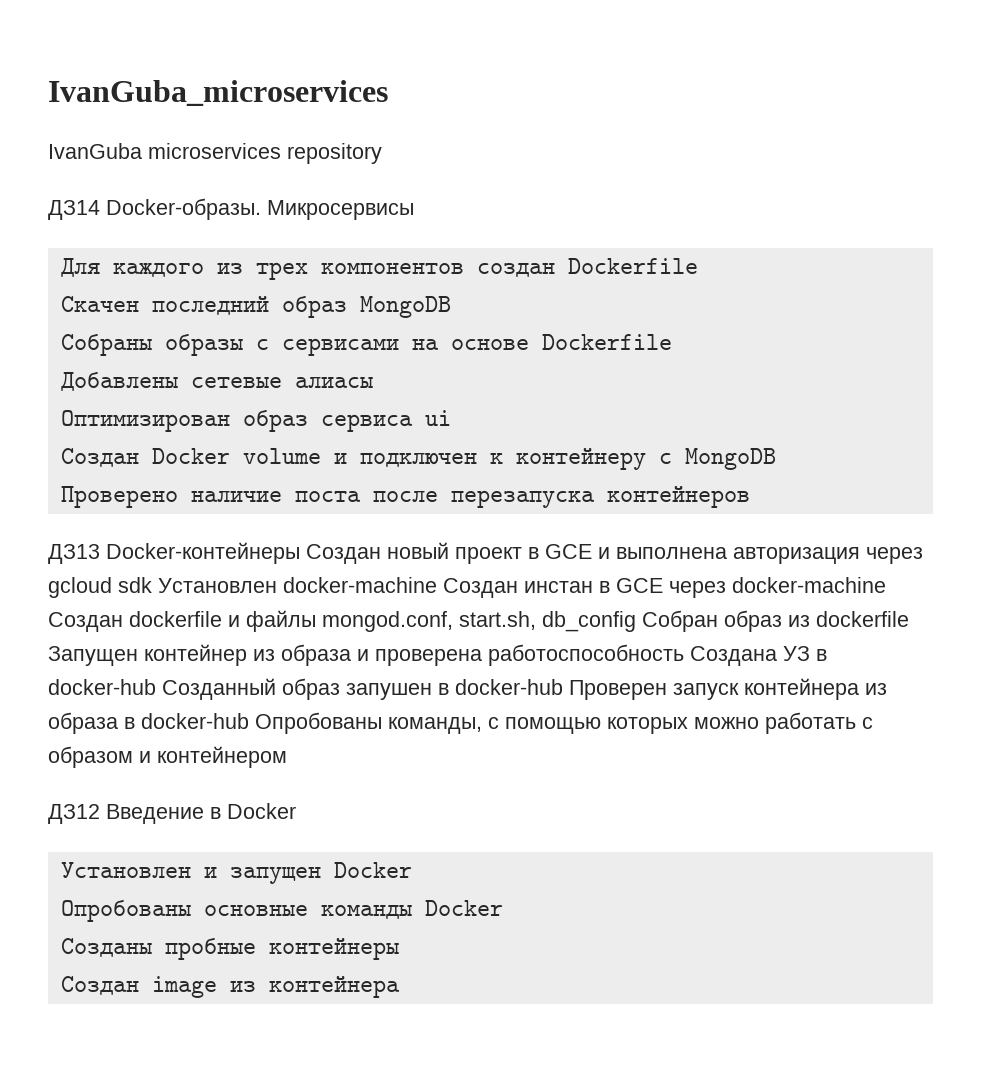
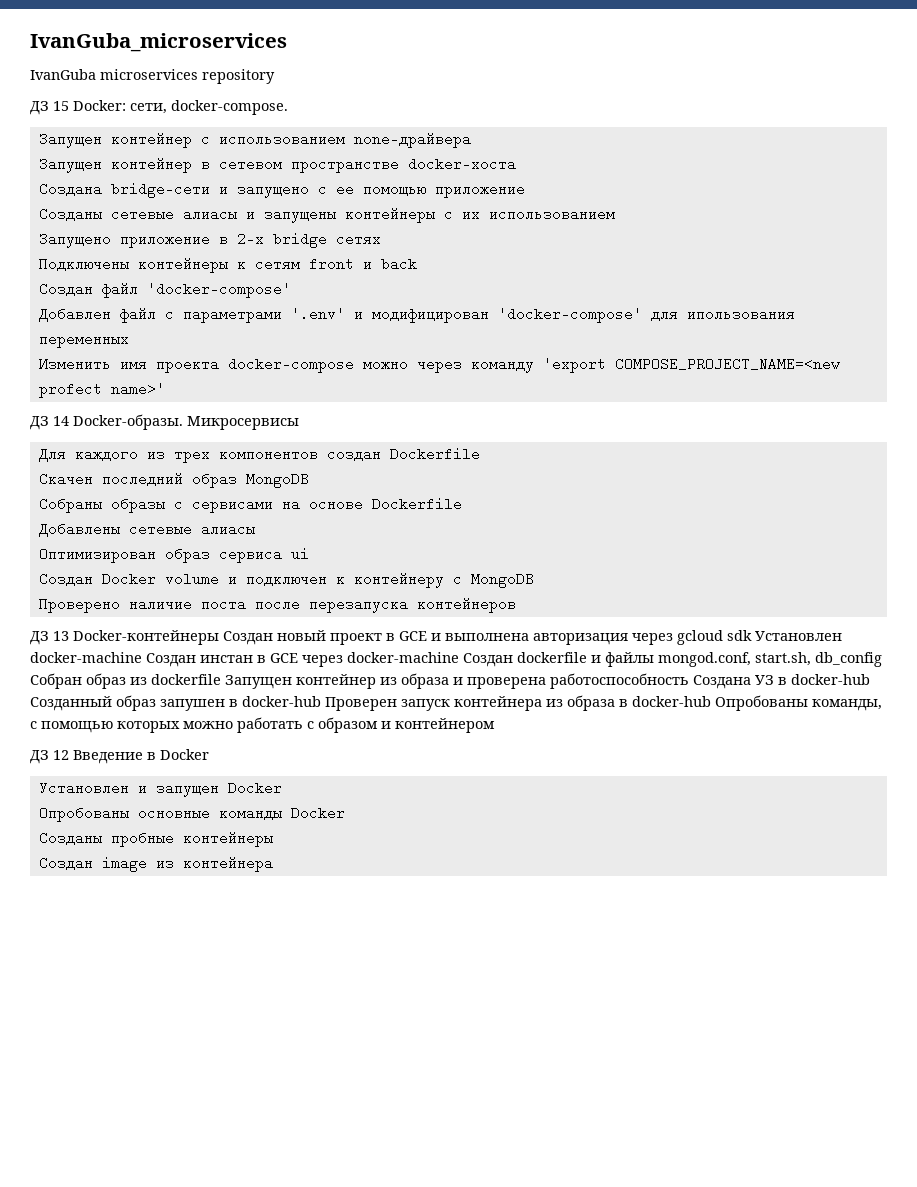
- ДЗ14 Docker-образы.
+ ДЗ 15 Docker: сети, docker-compose.
+ Запущен контейнер с использованием none-драйвера
+ Запущен контейнер в сетевом пространстве docker-хоста
+ Cоздана bridge-сети и запущено с ее помощью приложение
+ Созданы сетевые алиасы и запущены контейнеры с их использованием
+ Запущено приложение в 2-х bridge сетях
+ Подключены контейнеры к сетям front и back
+ Создан файл 'docker-compose'
+ Добавлен файл с параметрами '.env' и модифицирован 'docker-compose' для ипользования переменных
+ Изменить имя проекта docker-compose можно через команду 'export COMPOSE_PROJECT_NAME=<new profect name>'
+ ДЗ 14 Docker-образы.
- ДЗ13 Docker-контейнеры Создан новый проект в GCE и выполнена авторизация через gcloud sdk Установлен docker-machine Создан инстан в GCE через docker-machine Создан dockerfile и файлы mongod.conf, start.sh, db_config Собран образ из dockerfile Запущен контейнер из образа и проверена работоспособность Создана УЗ в docker-hub Созданный образ запушен в docker-hub Проверен запуск контейнера из образа в docker-hub Опробованы команды, с помощью которых можно работать с образом и контейнером
+ ДЗ 13 Docker-контейнеры Создан новый проект в GCE и выполнена авторизация через gcloud sdk Установлен docker-machine Создан инстан в GCE через docker-machine Создан dockerfile и файлы mongod.conf, start.sh, db_config Собран образ из dockerfile Запущен контейнер из образа и проверена работоспособность Создана УЗ в docker-hub Созданный образ запушен в docker-hub Проверен запуск контейнера из образа в docker-hub Опробованы команды, с помощью которых можно работать с образом и контейнером
- ДЗ12 Введение в Docker
+ ДЗ 12 Введение в Docker

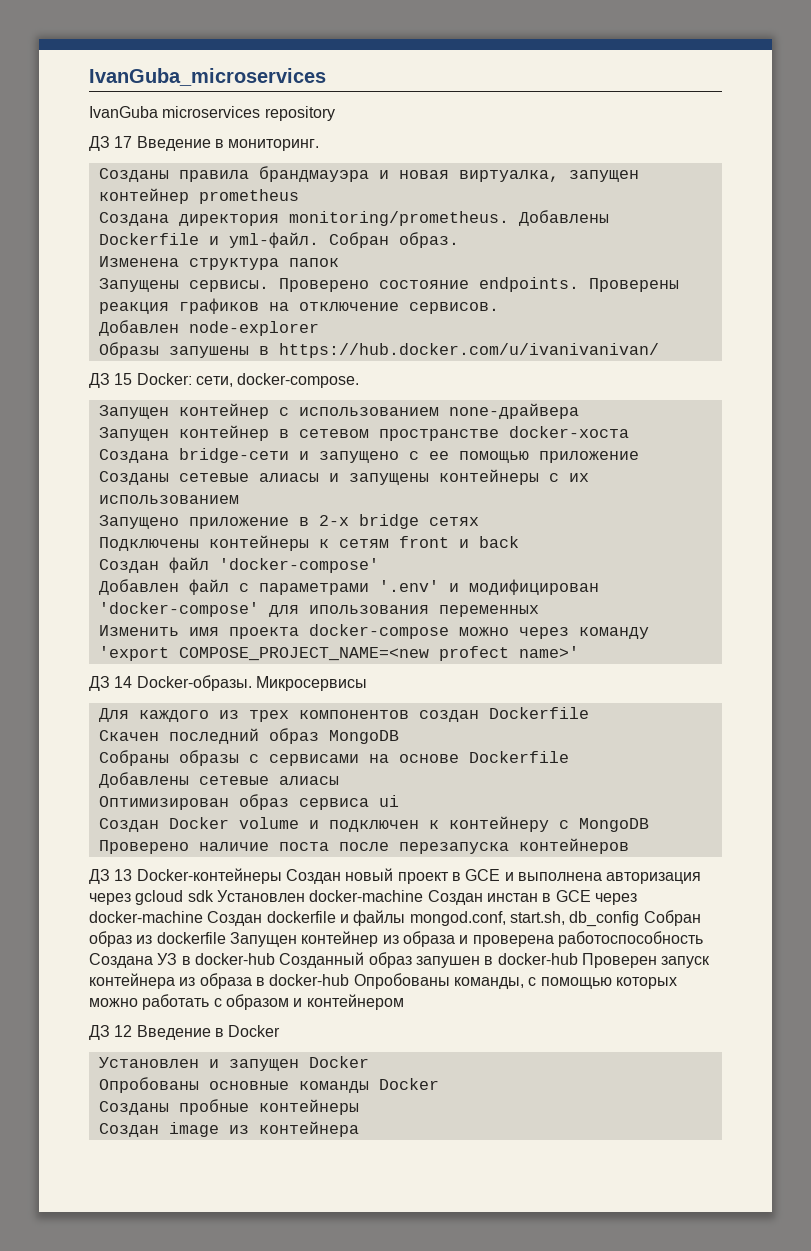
+ ДЗ 17 Введение в мониторинг.
+ Созданы правила брандмауэра и новая виртуалка, запущен контейнер prometheus
+ Создана директория monitoring/prometheus. Добавлены Dockerfile и yml-файл. Собран образ.
+ Изменена структура папок
+ Запущены сервисы. Проверено состояние endpoints. Проверены реакция графиков на отключение сервисов.
+ Добавлен node-explorer
+ Образы запушены в https://hub.docker.com/u/ivanivanivan/

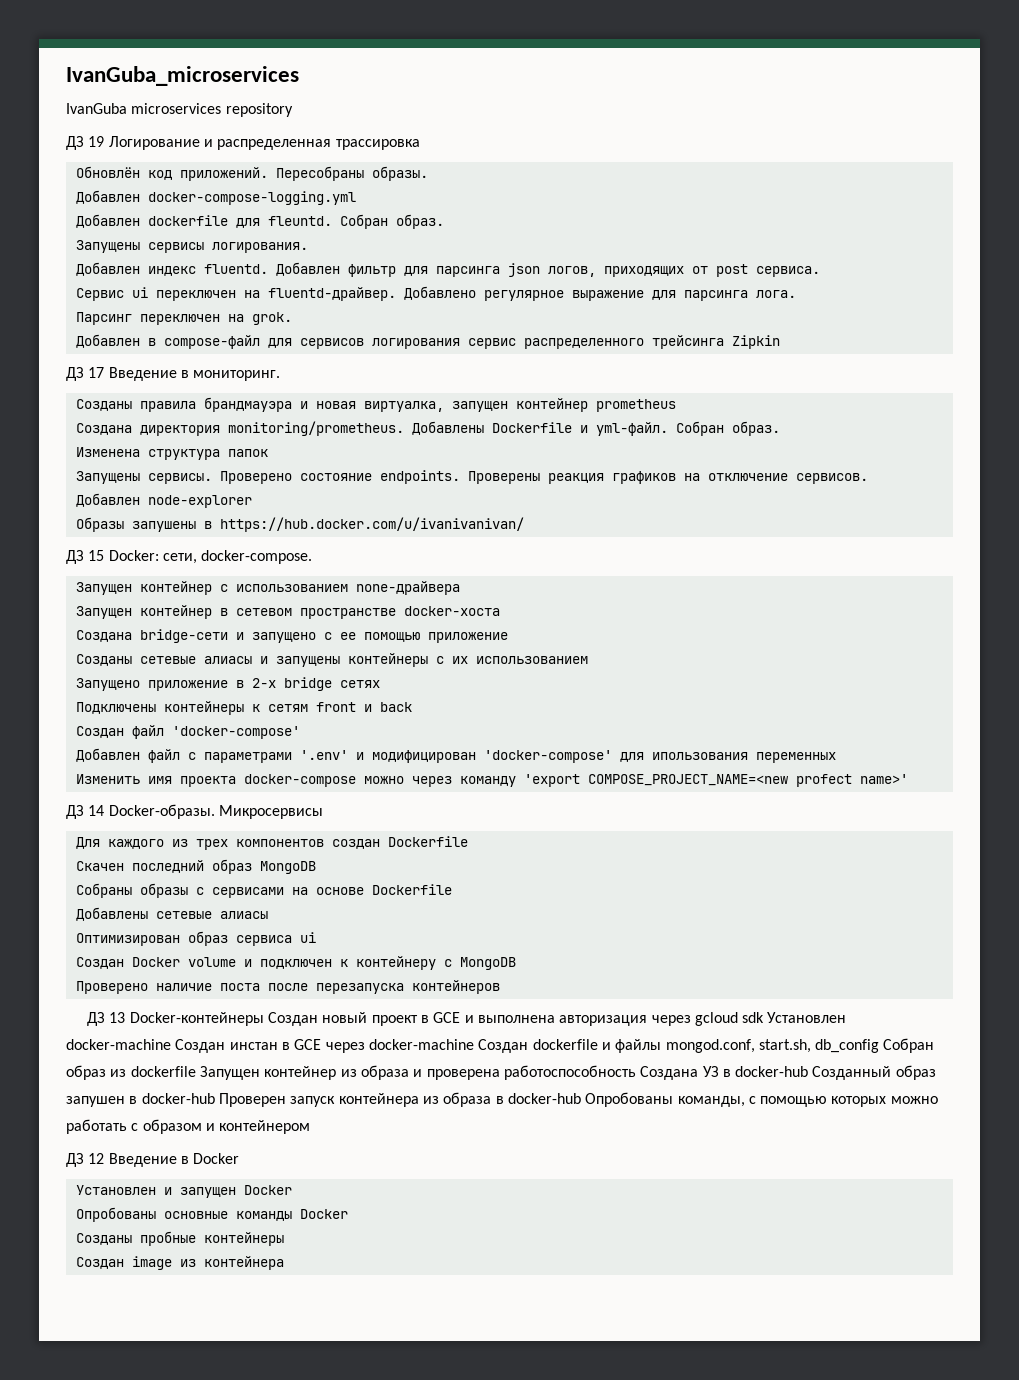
+ ДЗ 19 Логирование и распределенная трассировка
+ Обновлён код приложений. Пересобраны образы.
+ Добавлен docker-compose-logging.yml
+ Добавлен dockerfile для fleuntd. Собран образ.
+ Запущены сервисы логирования.
+ Добавлен индекс fluentd. Добавлен фильтр для парсинга json логов, приходящих от post сервиса.
+ Сервис ui переключен на fluentd-драйвер. Добавлено регулярное выражение для парсинга лога.
+ Парсинг переключен на grok.
+ Добавлен в compose-файл для сервисов логирования сервис распределенного трейсинга Zipkin

